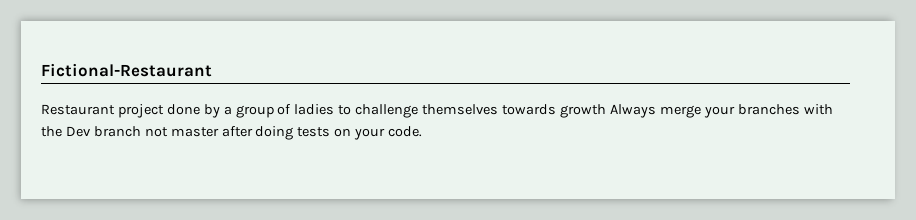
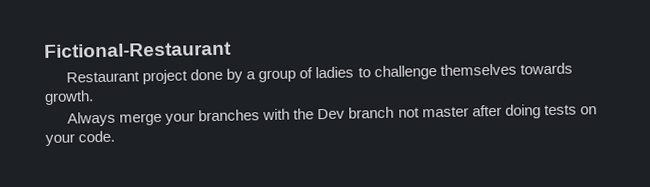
- Restaurant project done by a group of ladies to challenge themselves towards growth Always merge your branches with the Dev branch not master after doing tests on your code.
+ Restaurant project done by a group of ladies to challenge themselves towards growth.
+ Always merge your branches with the Dev branch not master after doing tests on your code.

